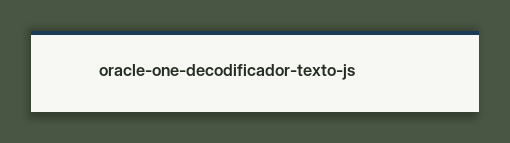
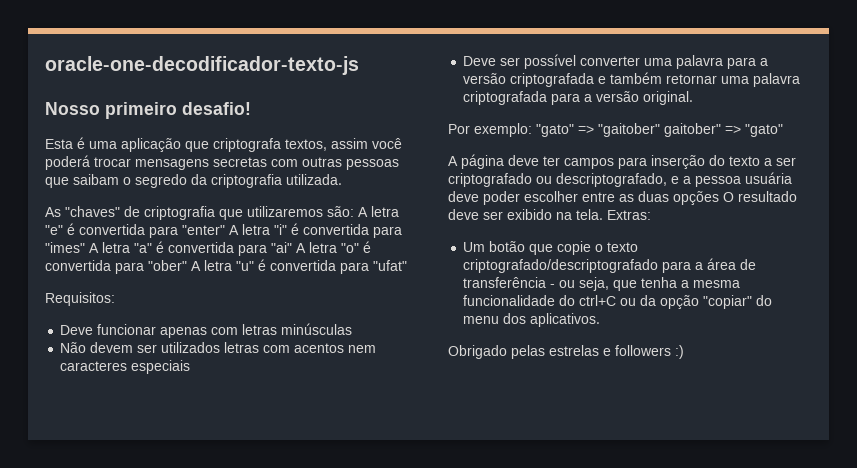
+ Nosso primeiro desafio!
+ Esta é uma aplicação que criptografa textos, assim você poderá trocar mensagens secretas com outras pessoas que saibam o segredo da criptografia utilizada.
+ As "chaves" de criptografia que utilizaremos são: A letra "e" é convertida para "enter" A letra "i" é convertida para "imes" A letra "a" é convertida para "ai" A letra "o" é convertida para "ober" A letra "u" é convertida para "ufat"
+ Requisitos:
+ Deve funcionar apenas com letras minúsculas
+ Não devem ser utilizados letras com acentos nem caracteres especiais
+ Deve ser possível converter uma palavra para a versão criptografada e também retornar uma palavra criptografada para a versão original.
+ Por exemplo: "gato" => "gaitober" gaitober" => "gato"
+ A página deve ter campos para inserção do texto a ser criptografado ou descriptografado, e a pessoa usuária deve poder escolher entre as duas opções O resultado deve ser exibido na tela. Extras:
+ Um botão que copie o texto criptografado/descriptografado para a área de transferência - ou seja, que tenha a mesma funcionalidade do ctrl+C ou da opção "copiar" do menu dos aplicativos.
+ Obrigado pelas estrelas e followers :)

